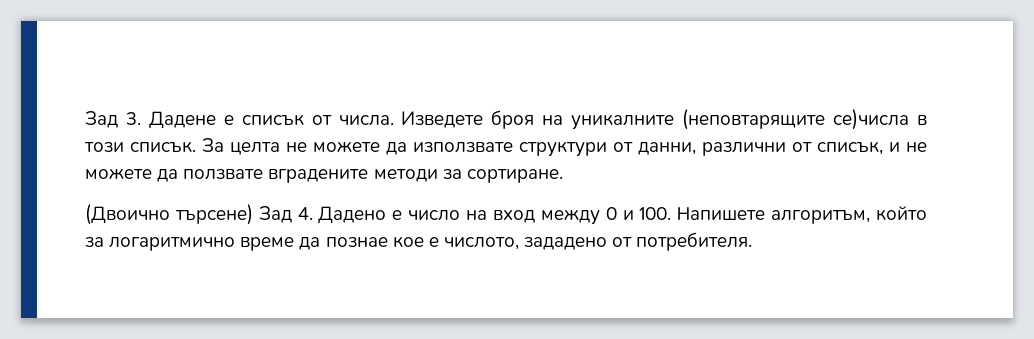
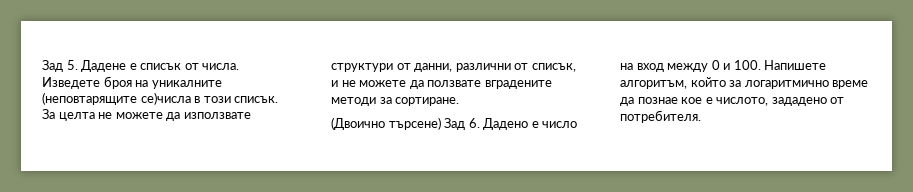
- Зад 3. Дадене е списък от числа.
+ Зад 5. Дадене е списък от числа.
- (Двоично търсене) Зад 4. Дадено е число на вход между 0 и 100. Напишете алгоритъм, който за логаритмично време да познае кое е числото, зададено от потребителя.
+ (Двоично търсене) Зад 6. Дадено е число на вход между 0 и 100. Напишете алгоритъм, който за логаритмично време да познае кое е числото, зададено от потребителя.

